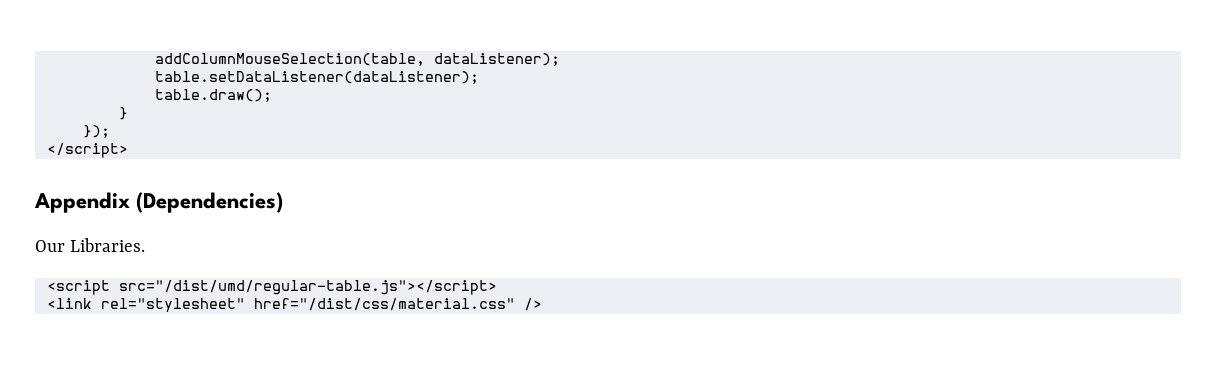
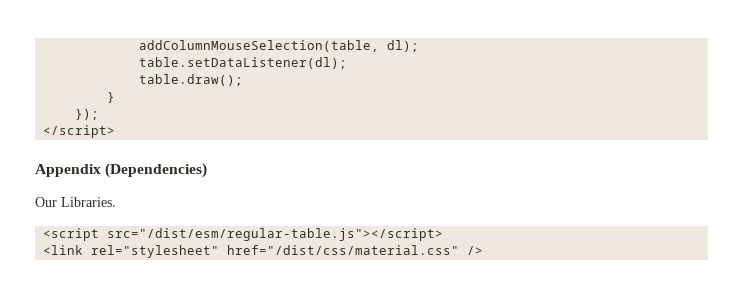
- addColumnMouseSelection(table, dataListener);
- table.setDataListener(dataListener);
+ addColumnMouseSelection(table, dl);
+ table.setDataListener(dl);
- <script src="/dist/umd/regular-table.js"></script>
+ <script src="/dist/esm/regular-table.js"></script>

